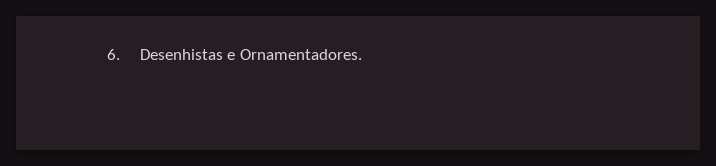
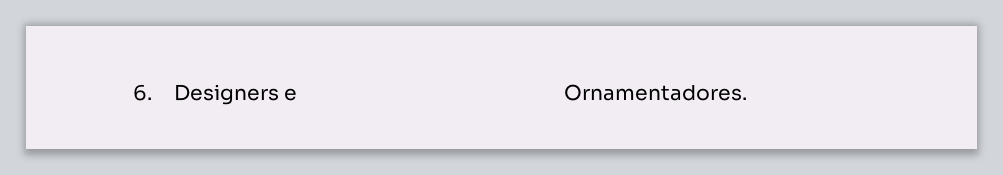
- 6. Desenhistas e Ornamentadores.
+ 6. Designers e Ornamentadores.

